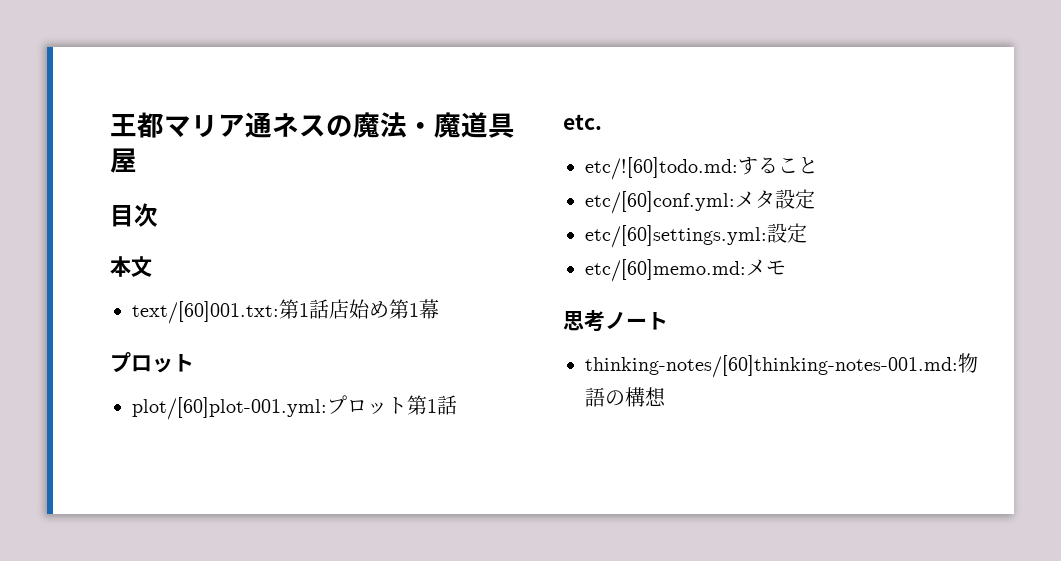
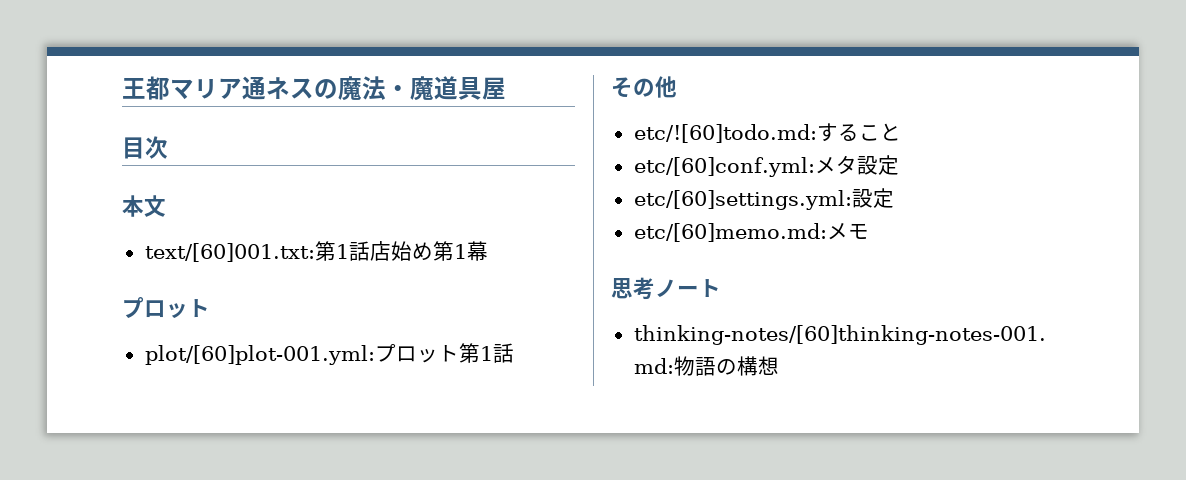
- etc.
+ その他

